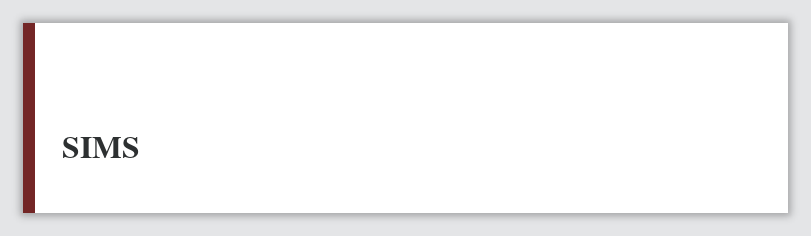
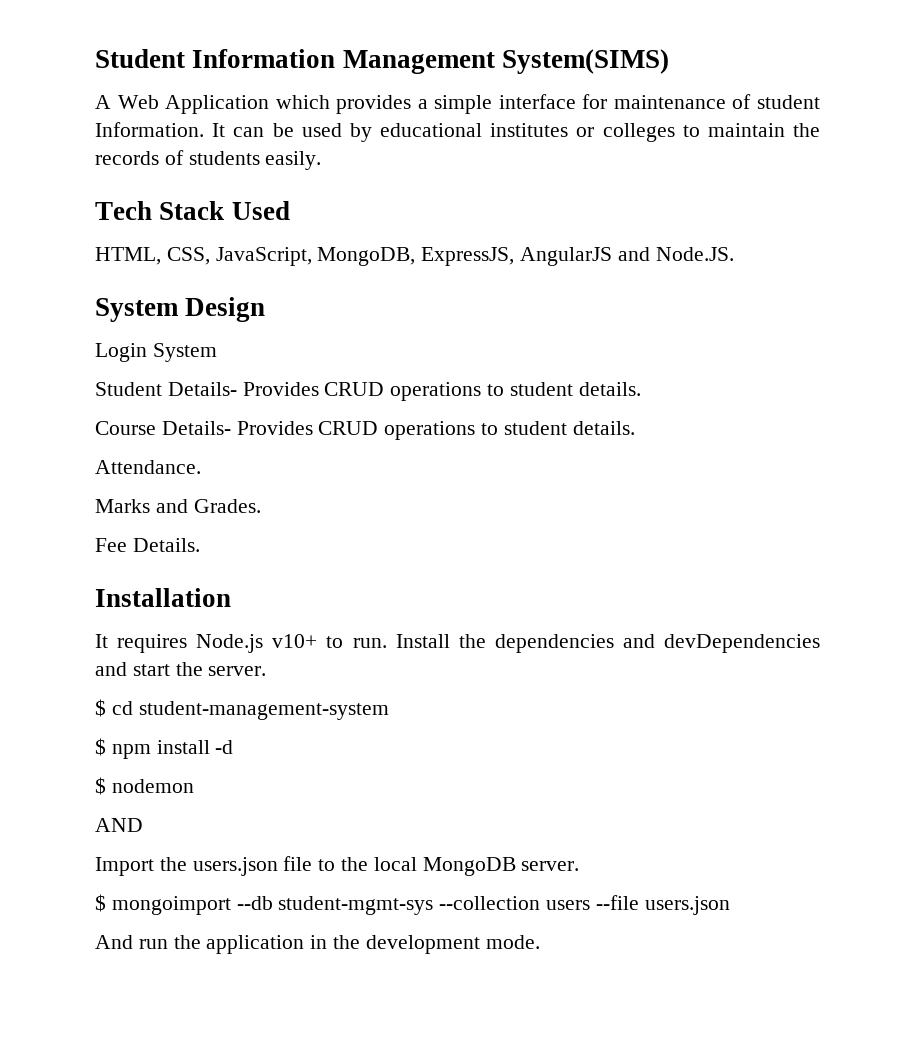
- SIMS
+ Student Information Management System(SIMS)
+ A Web Application which provides a simple interface for maintenance of student Information. It can be used by educational institutes or colleges to maintain the records of students easily.
+ Tech Stack Used
+ HTML, CSS, JavaScript, MongoDB, ExpressJS, AngularJS and Node.JS.
+ System Design
+ Login System
+ Student Details- Provides CRUD operations to student details.
+ Course Details- Provides CRUD operations to student details.
+ Attendance.
+ Marks and Grades.
+ Fee Details.
+ Installation
+ It requires Node.js v10+ to run. Install the dependencies and devDependencies and start the server.
+ $ cd student-management-system
+ $ npm install -d
+ $ nodemon
+ AND
+ Import the users.json file to the local MongoDB server.
+ $ mongoimport --db student-mgmt-sys --collection users --file users.json
+ And run the application in the development mode.

